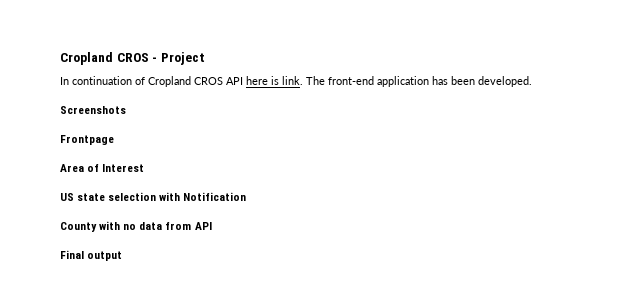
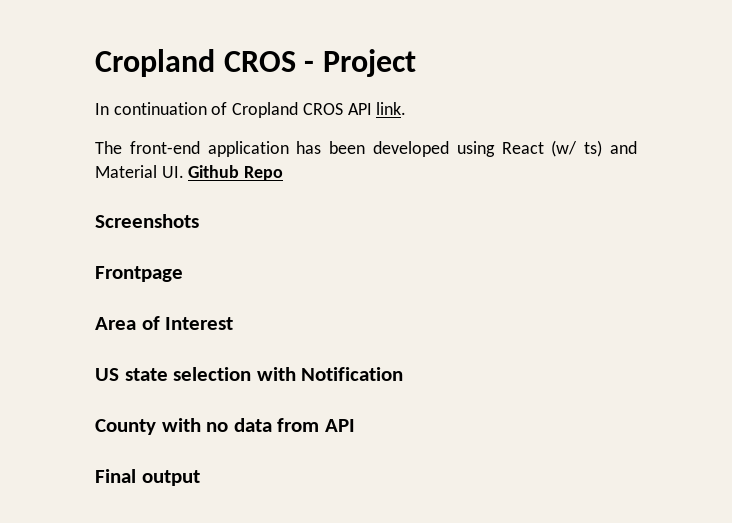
- In continuation of Cropland CROS API here is link. The front-end application has been developed.
+ In continuation of Cropland CROS API link.
+ The front-end application has been developed using React (w/ ts) and Material UI. Github Repo

